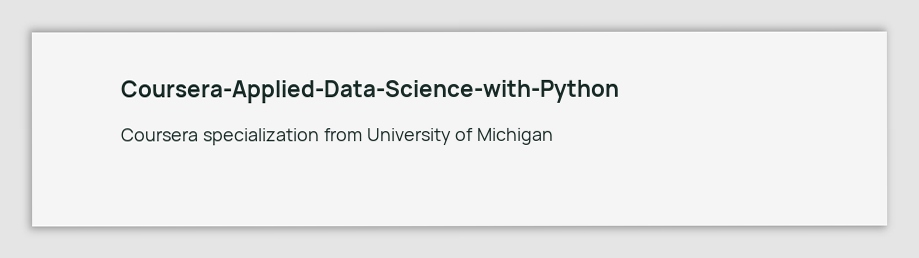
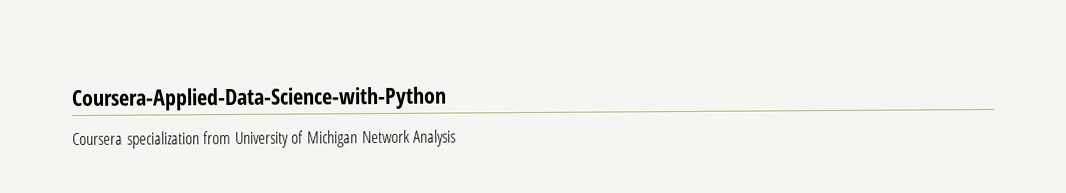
- Coursera specialization from University of Michigan
+ Coursera specialization from University of Michigan Network Analysis

